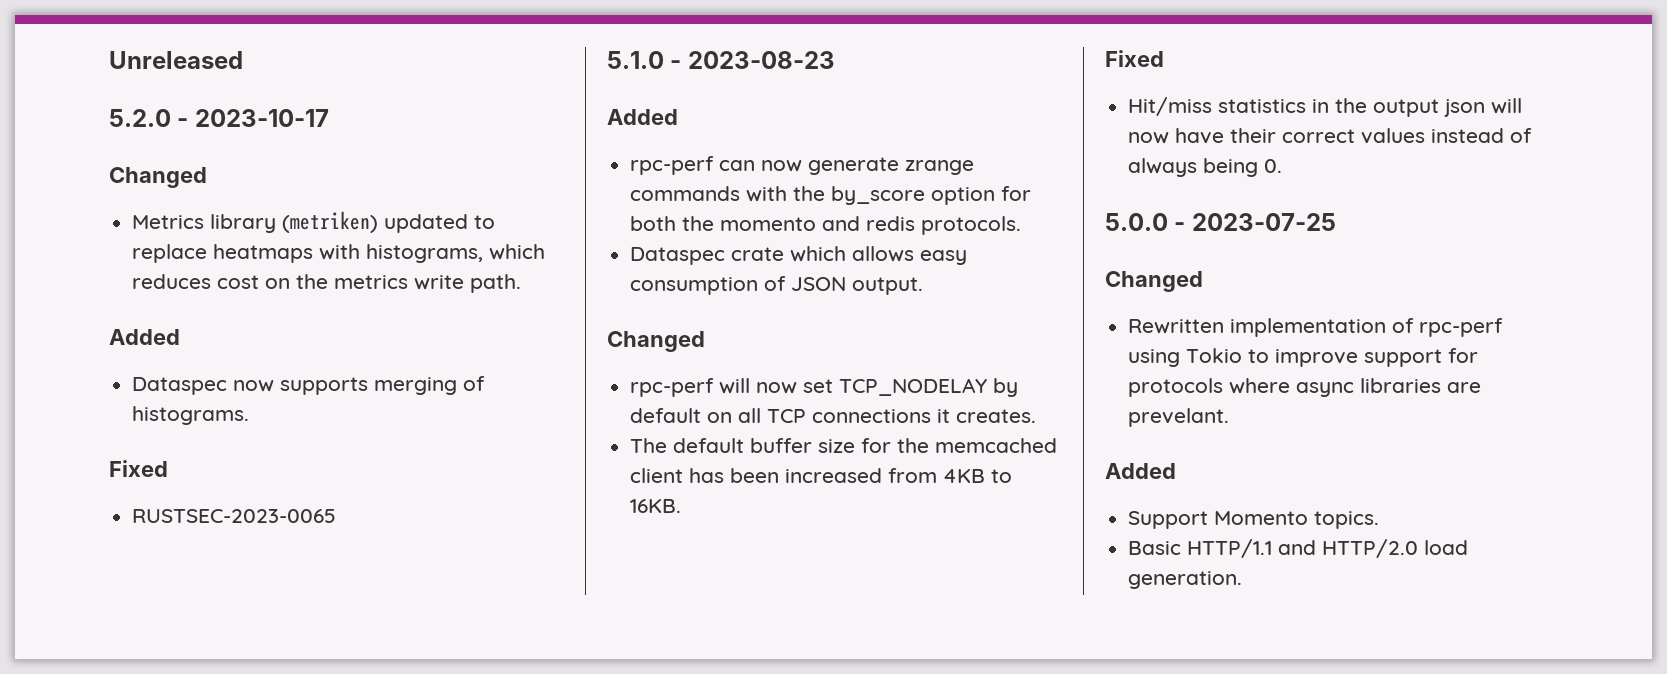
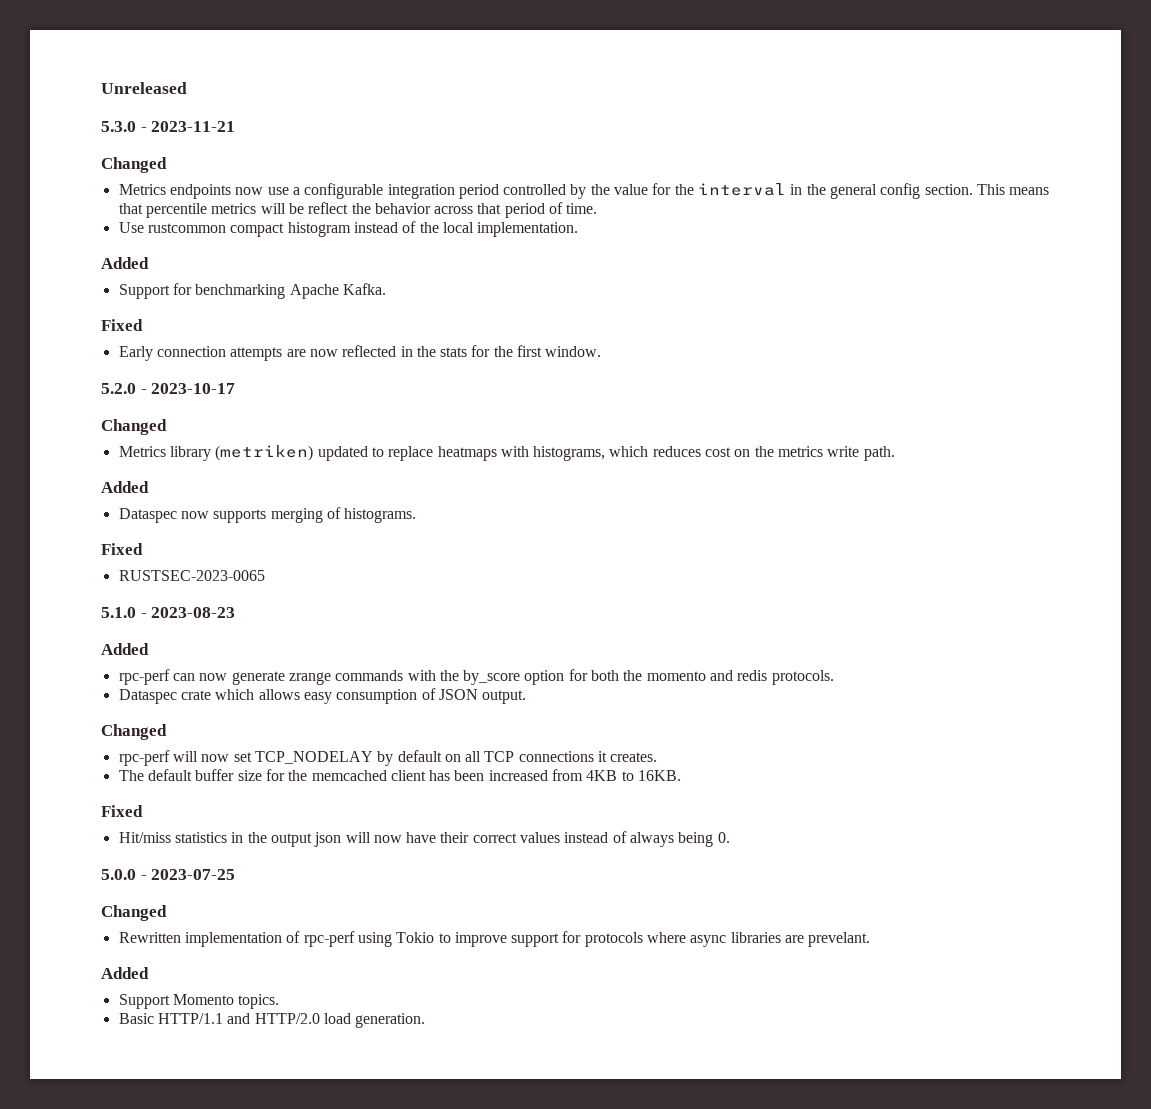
+ 5.3.0 - 2023-11-21
+ Changed
+ Metrics endpoints now use a configurable integration period controlled by the value for the interval in the general config section. This means that percentile metrics will be reflect the behavior across that period of time.
+ Use rustcommon compact histogram instead of the local implementation.
+ Added
+ Support for benchmarking Apache Kafka.
+ Fixed
+ Early connection attempts are now reflected in the stats for the first window.

